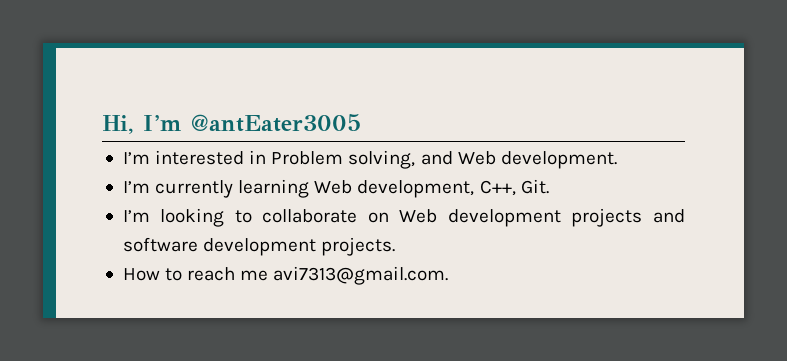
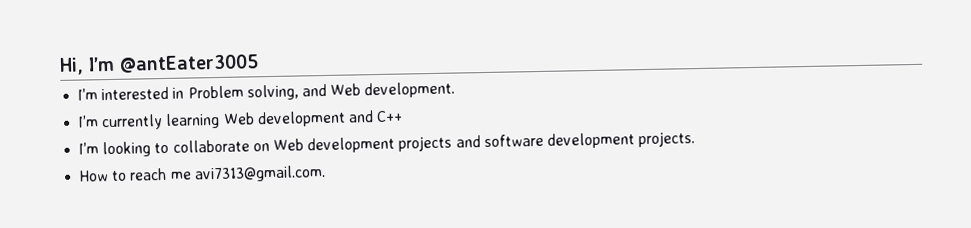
- I’m currently learning Web development, C++, Git.
+ I’m currently learning Web development and C++

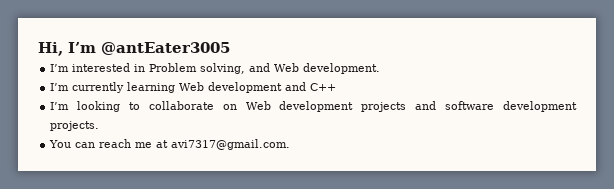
- How to reach me avi7313@gmail.com.
+ You can reach me at avi7317@gmail.com.

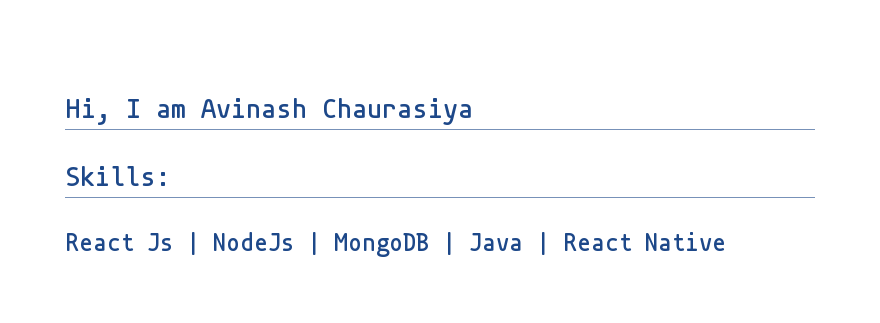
- Hi, I’m @antEater3005
- I’m interested in Problem solving, and Web development.
- I’m currently learning Web development and C++
- I’m looking to collaborate on Web development projects and software development projects.
- You can reach me at avi7317@gmail.com.
+ Hi, I am Avinash Chaurasiya
+ Skills:
+ React Js | NodeJs | MongoDB | Java | React Native

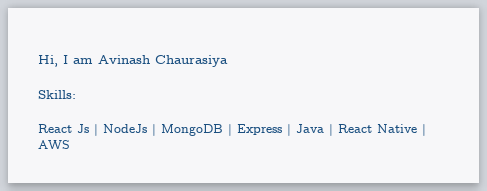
- React Js | NodeJs | MongoDB | Java | React Native
+ React Js | NodeJs | MongoDB | Express | Java | React Native | AWS

